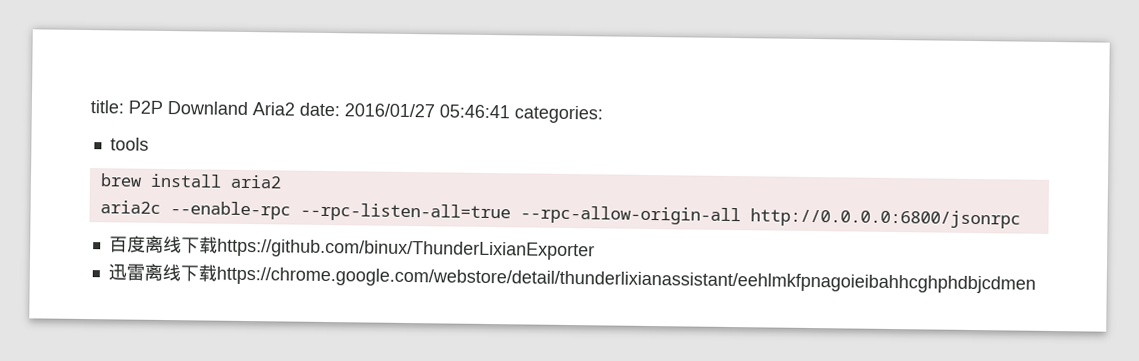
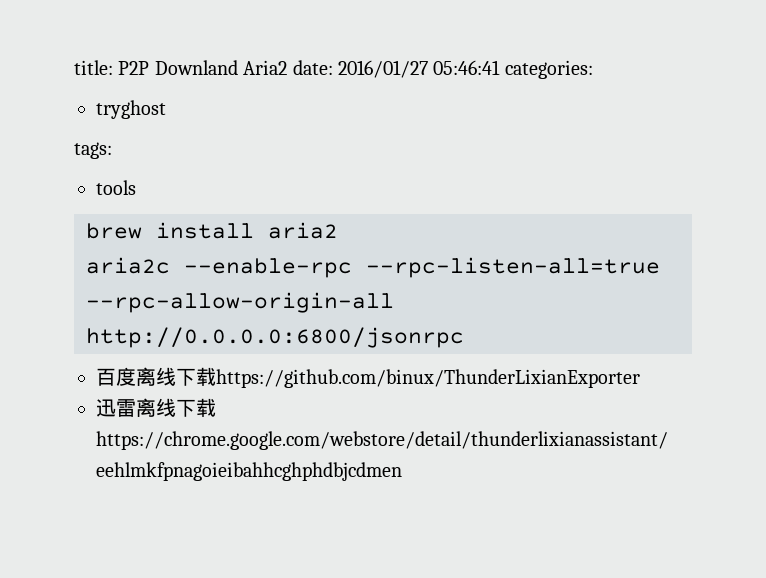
+ tryghost
+ tags:

